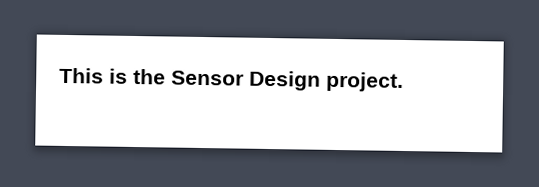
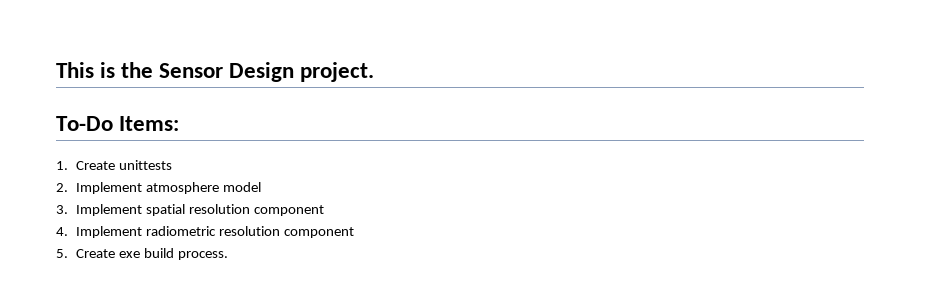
+ To-Do Items:
+ 1. Create unittests
+ 2. Implement atmosphere model
+ 3. Implement spatial resolution component
+ 4. Implement radiometric resolution component
+ 5. Create exe build process.

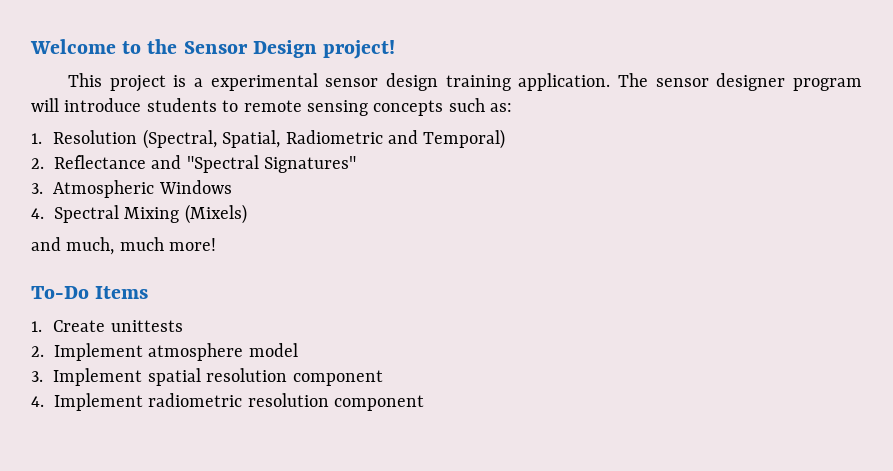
- This is the Sensor Design project.
+ Welcome to the Sensor Design project!
+ This project is a experimental sensor design training application. The sensor designer program will introduce students to remote sensing concepts such as:
+ 1. Resolution (Spectral, Spatial, Radiometric and Temporal)
+ 2. Reflectance and "Spectral Signatures"
+ 3. Atmospheric Windows
+ 4. Spectral Mixing (Mixels)
+ and much, much more!
- To-Do Items:
+ To-Do Items
- 5. Create exe build process.

